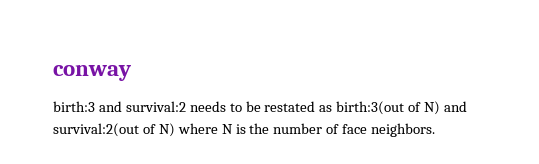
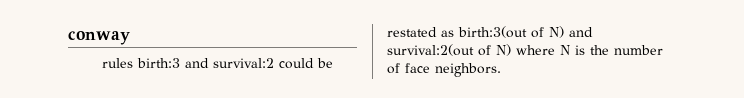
- birth:3 and survival:2 needs to be restated as birth:3(out of N) and survival:2(out of N) where N is the number of face neighbors.
+ rules birth:3 and survival:2 could be restated as birth:3(out of N) and survival:2(out of N) where N is the number of face neighbors.

